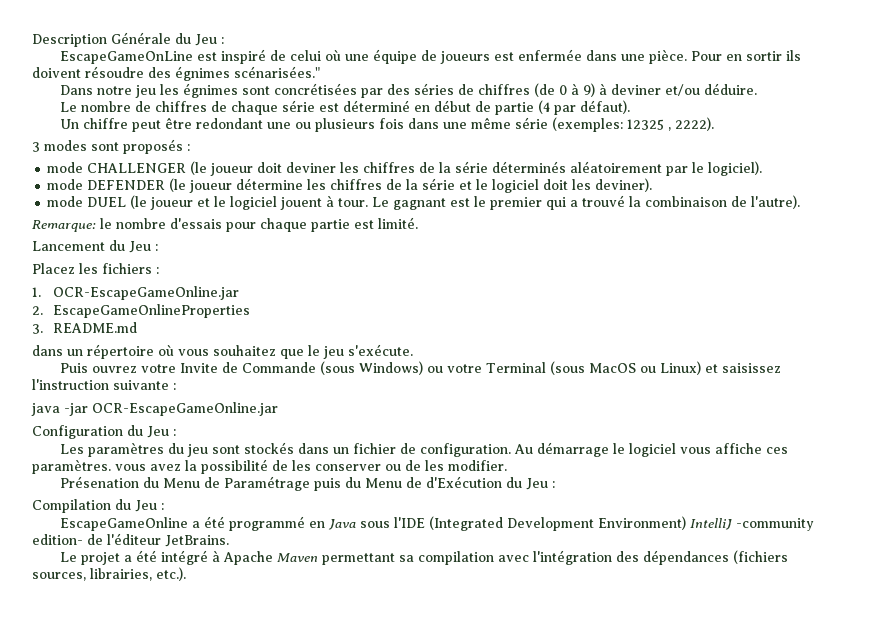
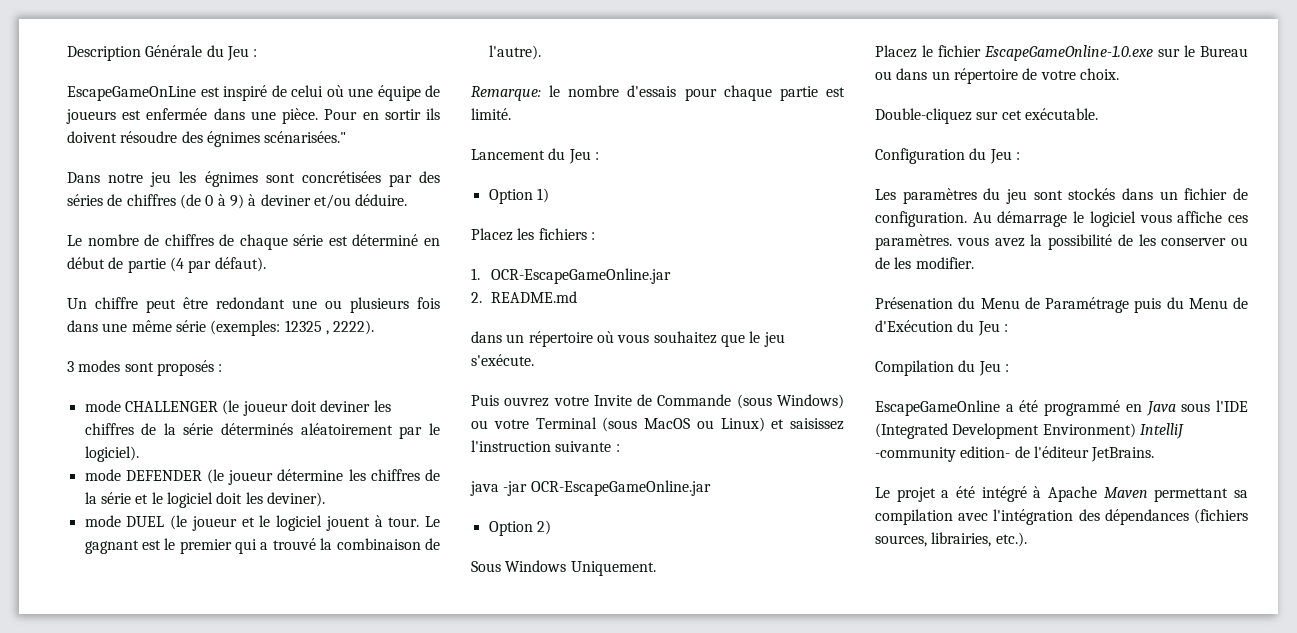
+ Option 1)
- 2. EscapeGameOnlineProperties
- 3. README.md
+ 2. README.md
+ Option 2)
+ Sous Windows Uniquement.
+ Placez le fichier EscapeGameOnline-1.0.exe sur le Bureau ou dans un répertoire de votre choix.
+ Double-cliquez sur cet exécutable.

